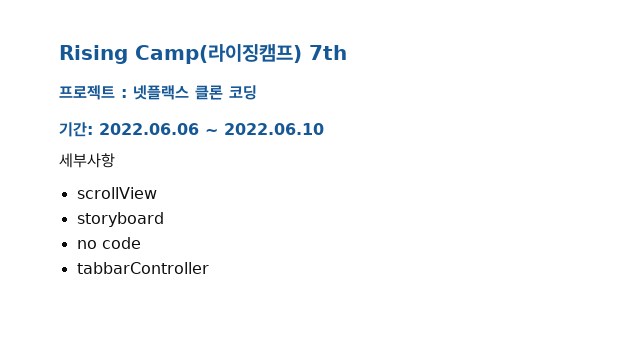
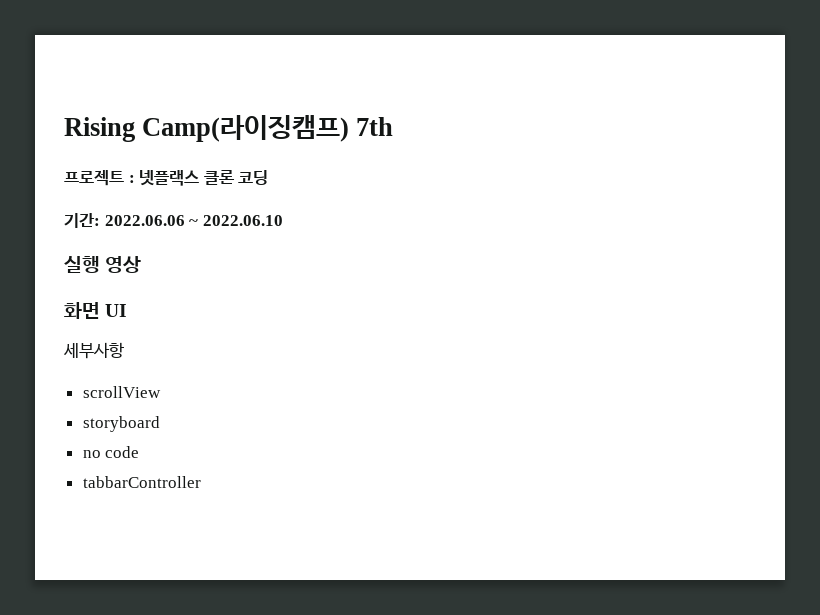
+ 실행 영상
+ 화면 UI

